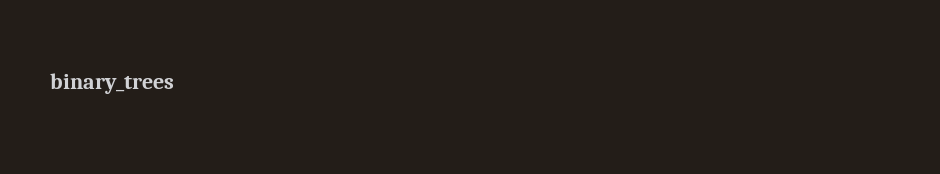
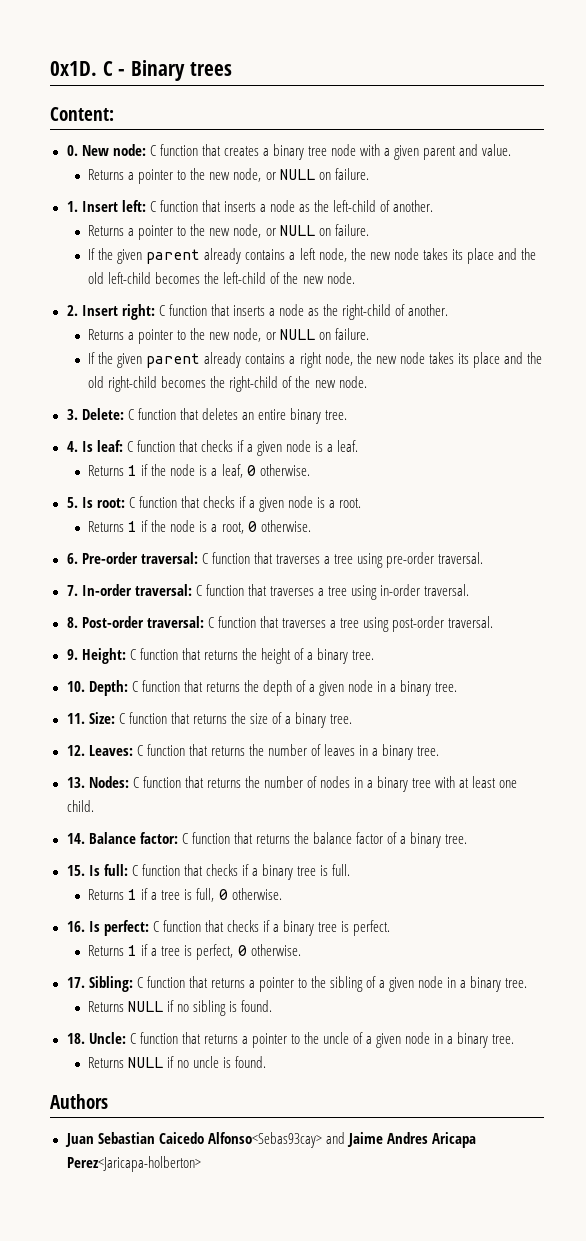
- binary_trees
+ 0x1D. C - Binary trees
+ Content:
+ 0. New node: C function that creates a binary tree node with a given parent and value.
+ Returns a pointer to the new node, or NULL on failure.
+ 1. Insert left: C function that inserts a node as the left-child of another.
+ Returns a pointer to the new node, or NULL on failure.
+ If the given parent already contains a left node, the new node takes its place and the old left-child becomes the left-child of the new node.
+ 2. Insert right: C function that inserts a node as the right-child of another.
+ Returns a pointer to the new node, or NULL on failure.
+ If the given parent already contains a right node, the new node takes its place and the old right-child becomes the right-child of the new node.
+ 3. Delete: C function that deletes an entire binary tree.
+ 4. Is leaf: C function that checks if a given node is a leaf.
+ Returns 1 if the node is a leaf, 0 otherwise.
+ 5. Is root: C function that checks if a given node is a root.
+ Returns 1 if the node is a root, 0 otherwise.
+ 6. Pre-order traversal: C function that traverses a tree using pre-order traversal.
+ 7. In-order traversal: C function that traverses a tree using in-order traversal.
+ 8. Post-order traversal: C function that traverses a tree using post-order traversal.
+ 9. Height: C function that returns the height of a binary tree.
+ 10. Depth: C function that returns the depth of a given node in a binary tree.
+ 11. Size: C function that returns the size of a binary tree.
+ 12. Leaves: C function that returns the number of leaves in a binary tree.
+ 13. Nodes: C function that returns the number of nodes in a binary tree with at least one child.
+ 14. Balance factor: C function that returns the balance factor of a binary tree.
+ 15. Is full: C function that checks if a binary tree is full.
+ Returns 1 if a tree is full, 0 otherwise.
+ 16. Is perfect: C function that checks if a binary tree is perfect.
+ Returns 1 if a tree is perfect, 0 otherwise.
+ 17. Sibling: C function that returns a pointer to the sibling of a given node in a binary tree.
+ Returns NULL if no sibling is found.
+ 18. Uncle: C function that returns a pointer to the uncle of a given node in a binary tree.
+ Returns NULL if no uncle is found.
+ Authors
+ Juan Sebastian Caicedo Alfonso<Sebas93cay> and Jaime Andres Aricapa Perez<Jaricapa-holberton>

